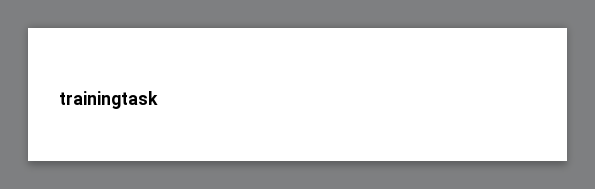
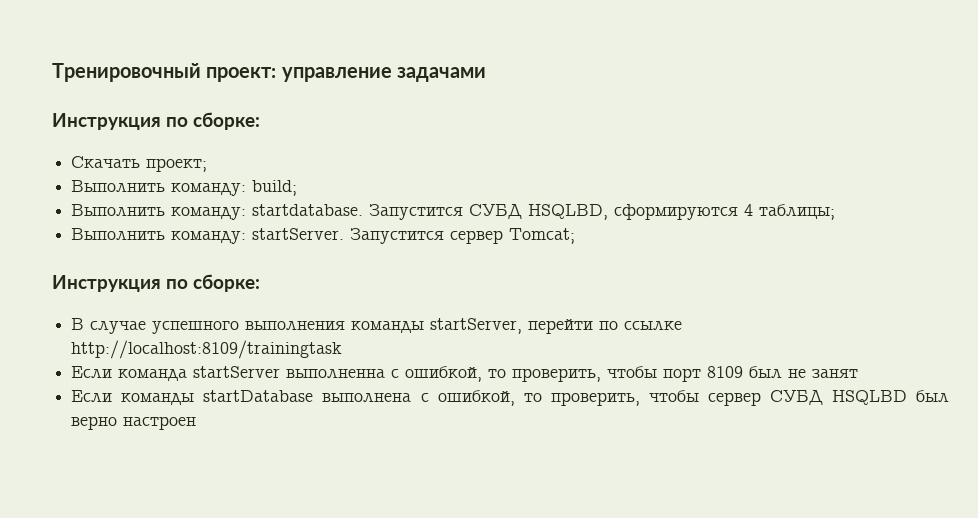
- trainingtask
+ Тренировочный проект: управление задачами
+ Инструкция по сборке:
+ Скачать проект;
+ Выполнить команду: build;
+ Выполнить команду: startdatabase. Запустится СУБД HSQLBD, сформируются 4 таблицы;
+ Выполнить команду: startServer. Запустится сервер Tomcat;
+ Инструкция по сборке:
+ В случае успешного выполнения команды startServer, перейти по ссылке http://localhost:8109/trainingtask
+ Если команда startServer выполненна с ошибкой, то проверить, чтобы порт 8109 был не занят
+ Если команды startDatabase выполнена с ошибкой, то проверить, чтобы сервер СУБД HSQLBD был верно настроен

